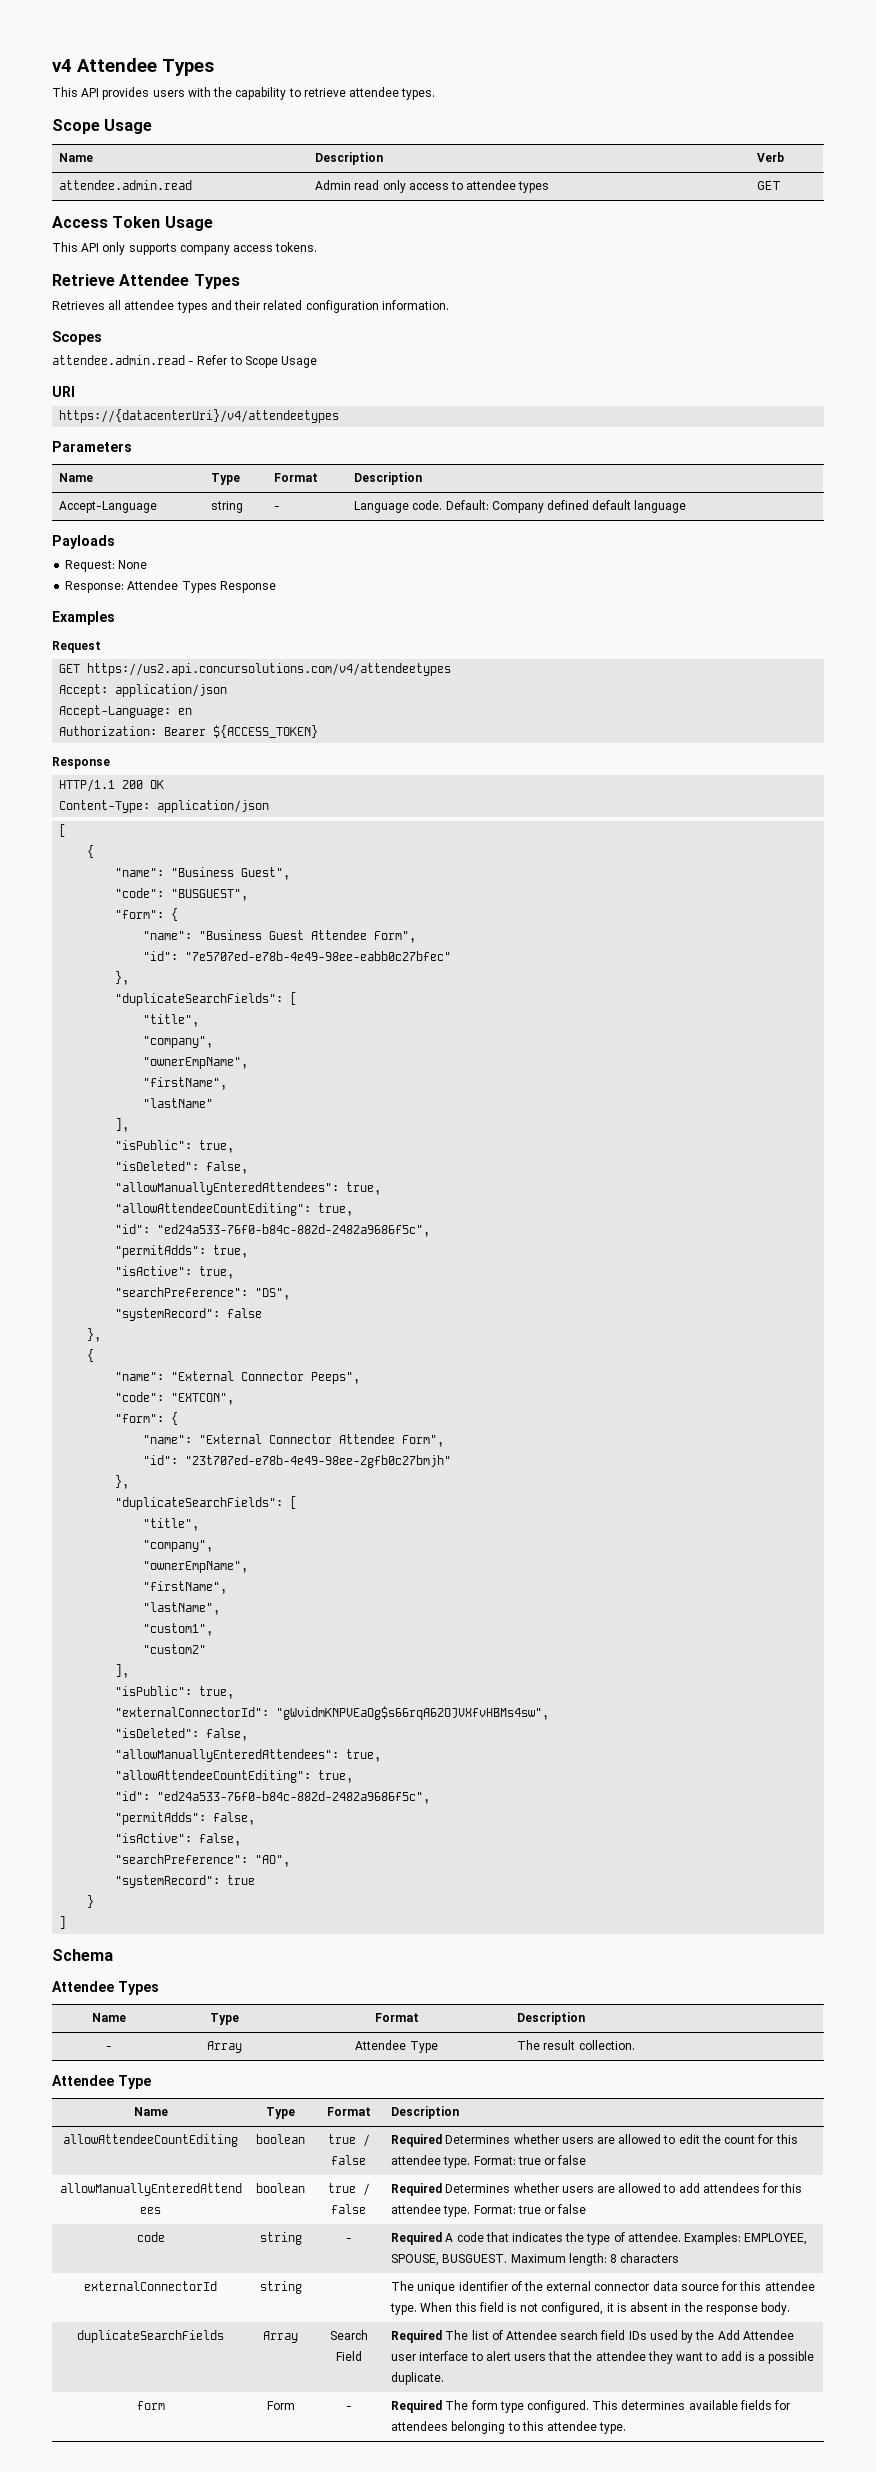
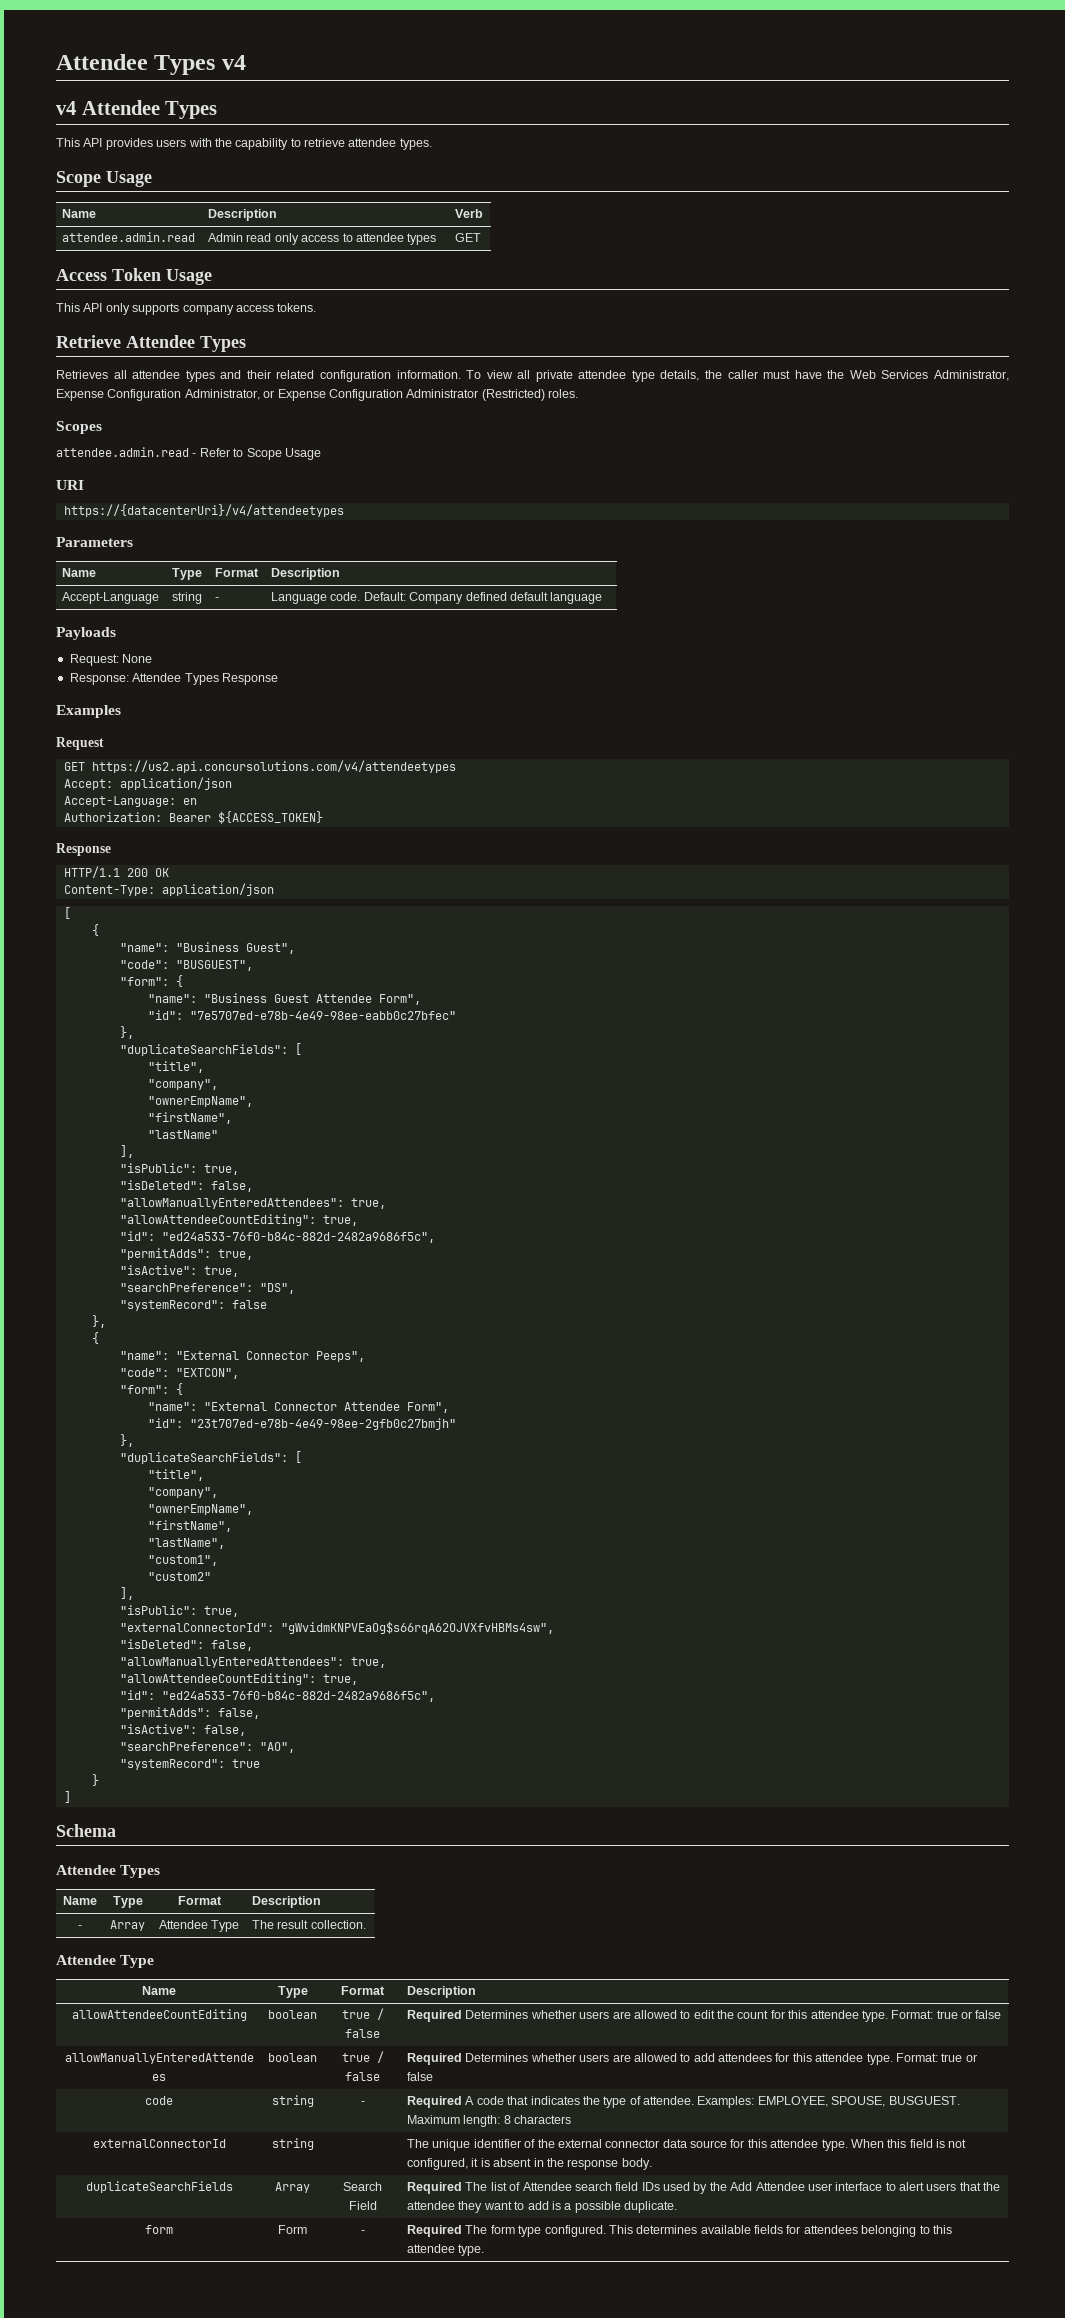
+ Attendee Types v4
+ To view all private attendee type details, the caller must have the Web Services Administrator, Expense Configuration Administrator, or Expense Configuration Administrator (Restricted) roles.

